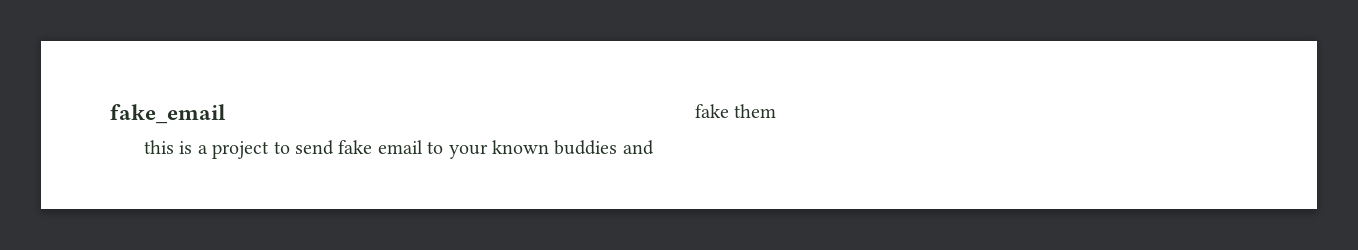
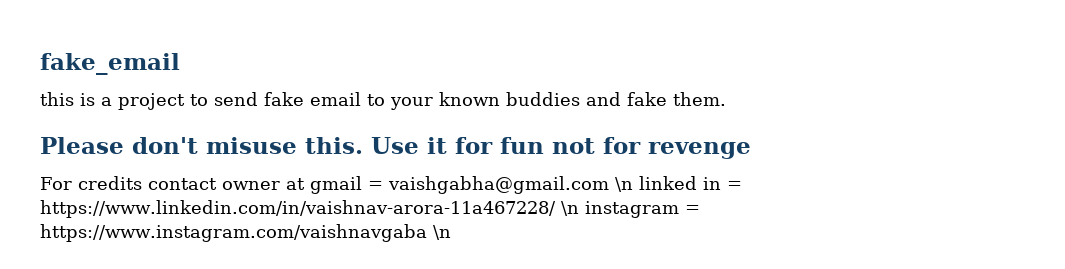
- this is a project to send fake email to your known buddies and fake them
+ this is a project to send fake email to your known buddies and fake them.
+ Please don't misuse this. Use it for fun not for revenge
+ For credits contact owner at gmail = vaishgabha@gmail.com \n linked in = https://www.linkedin.com/in/vaishnav-arora-11a467228/ \n instagram = https://www.instagram.com/vaishnavgaba \n

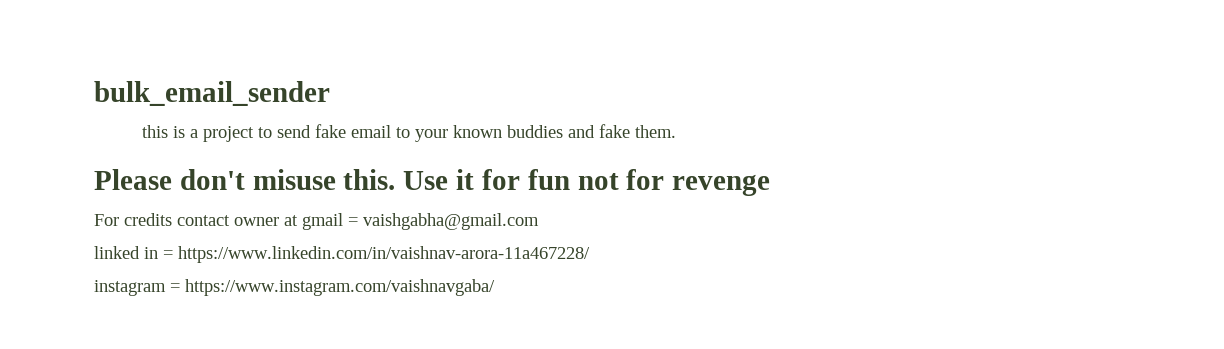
- fake_email
+ bulk_email_sender
- For credits contact owner at gmail = vaishgabha@gmail.com \n linked in = https://www.linkedin.com/in/vaishnav-arora-11a467228/ \n instagram = https://www.instagram.com/vaishnavgaba \n
+ For credits contact owner at gmail = vaishgabha@gmail.com
+ linked in = https://www.linkedin.com/in/vaishnav-arora-11a467228/
+ instagram = https://www.instagram.com/vaishnavgaba/

